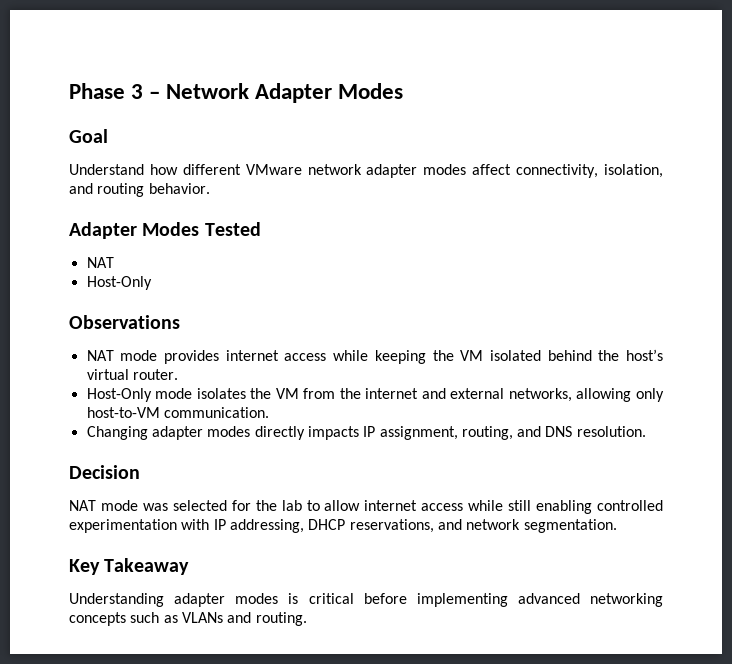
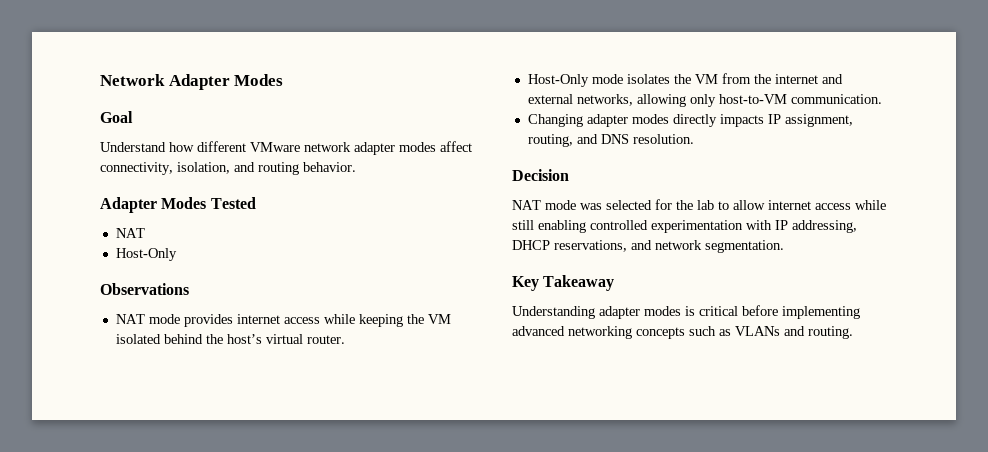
- Phase 3 – Network Adapter Modes
+ Network Adapter Modes

